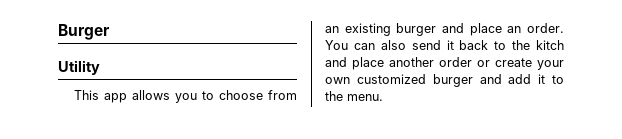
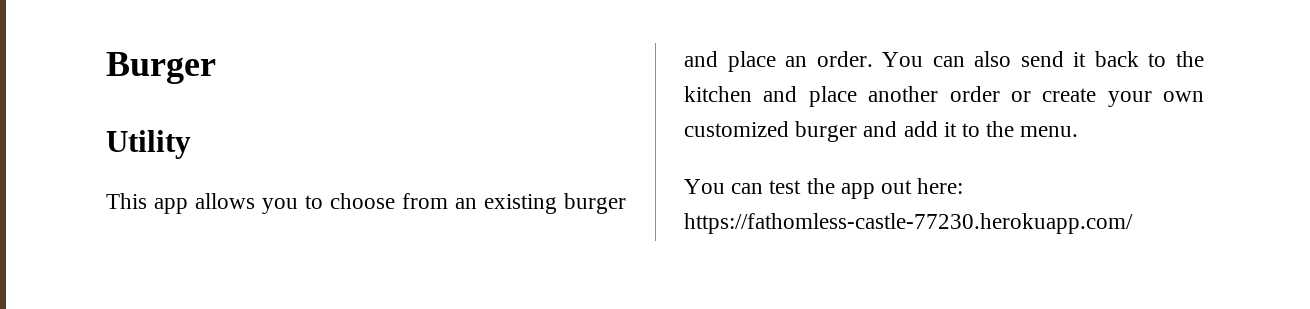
- You can also send it back to the kitch and place another order or create your own customized burger and add it to the menu.
+ You can also send it back to the kitchen and place another order or create your own customized burger and add it to the menu.
+ You can test the app out here: https://fathomless-castle-77230.herokuapp.com/

